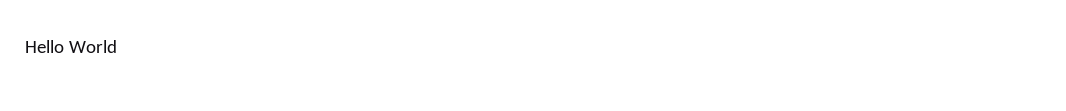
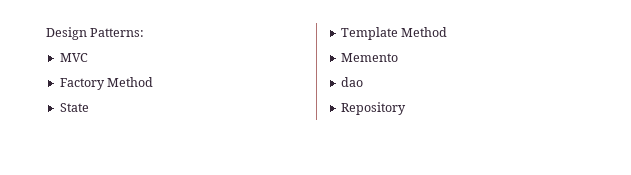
- Hello World
+ Design Patterns:
+ MVC
+ Factory Method
+ State
+ Template Method
+ Memento
+ dao
+ Repository

